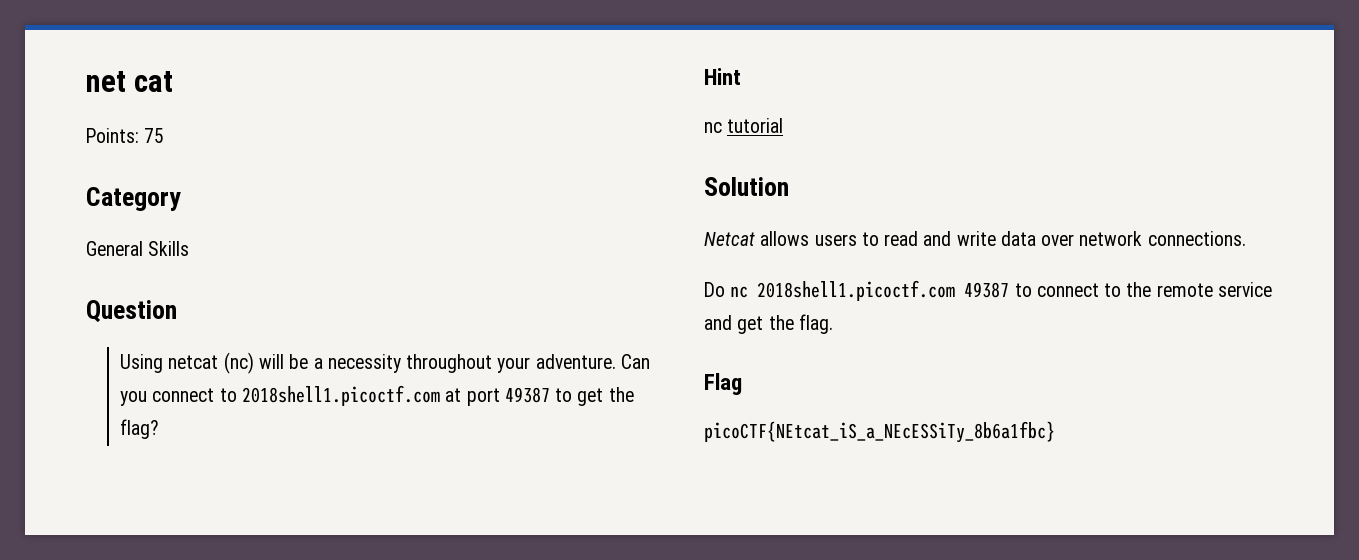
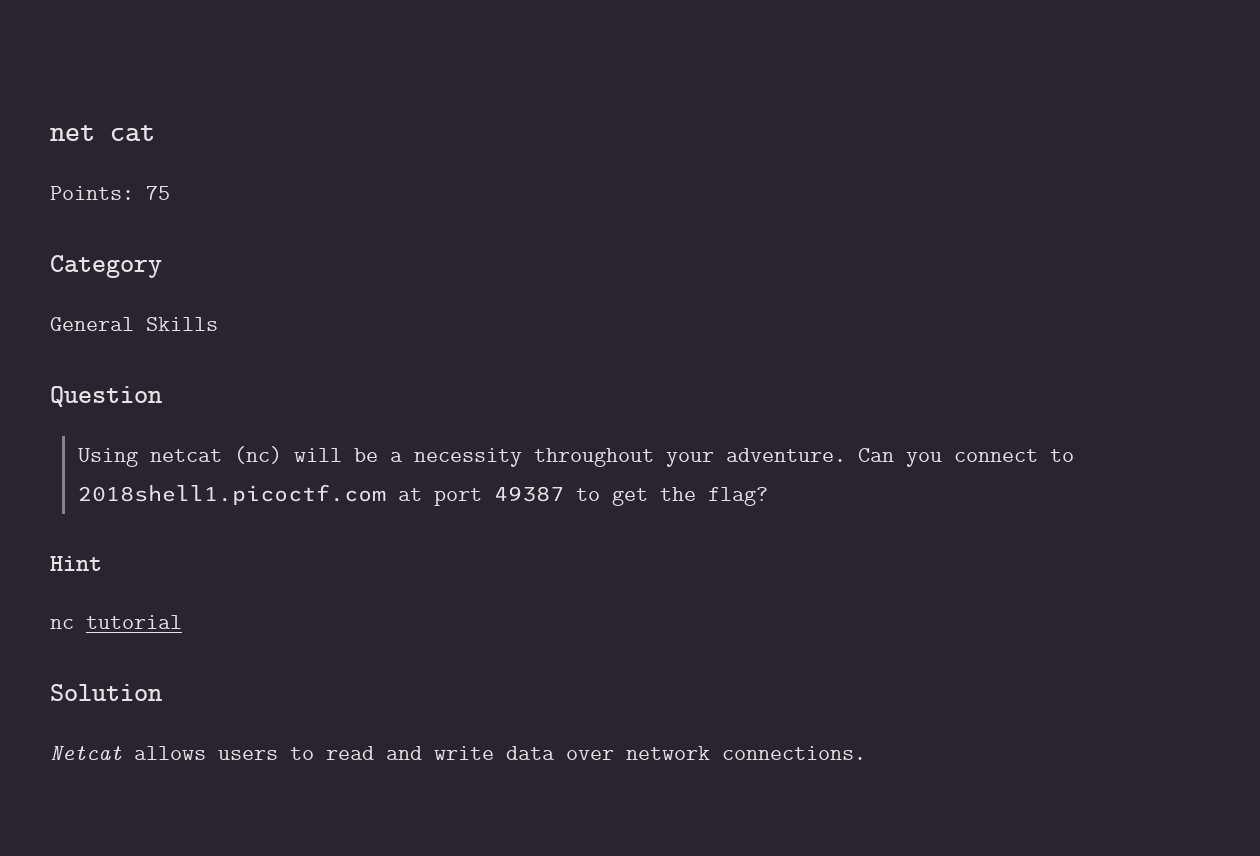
- Do nc 2018shell1.picoctf.com 49387 to connect to the remote service and get the flag.
- Flag
- picoCTF{NEtcat_iS_a_NEcESSiTy_8b6a1fbc}

